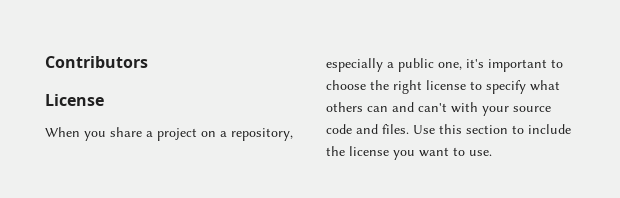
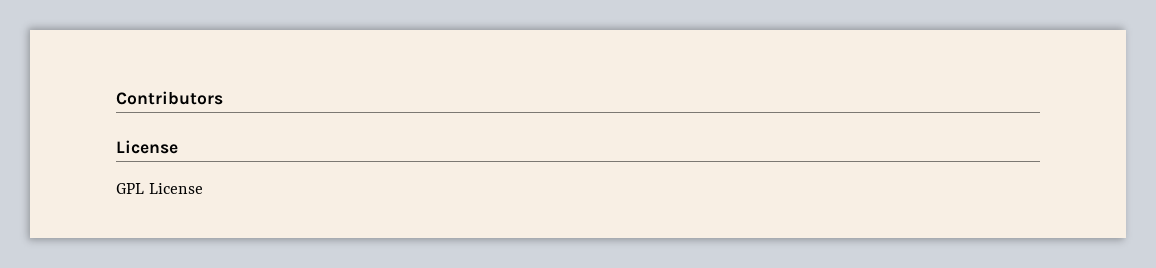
- When you share a project on a repository, especially a public one, it's important to choose the right license to specify what others can and can't with your source code and files. Use this section to include the license you want to use.
+ GPL License

